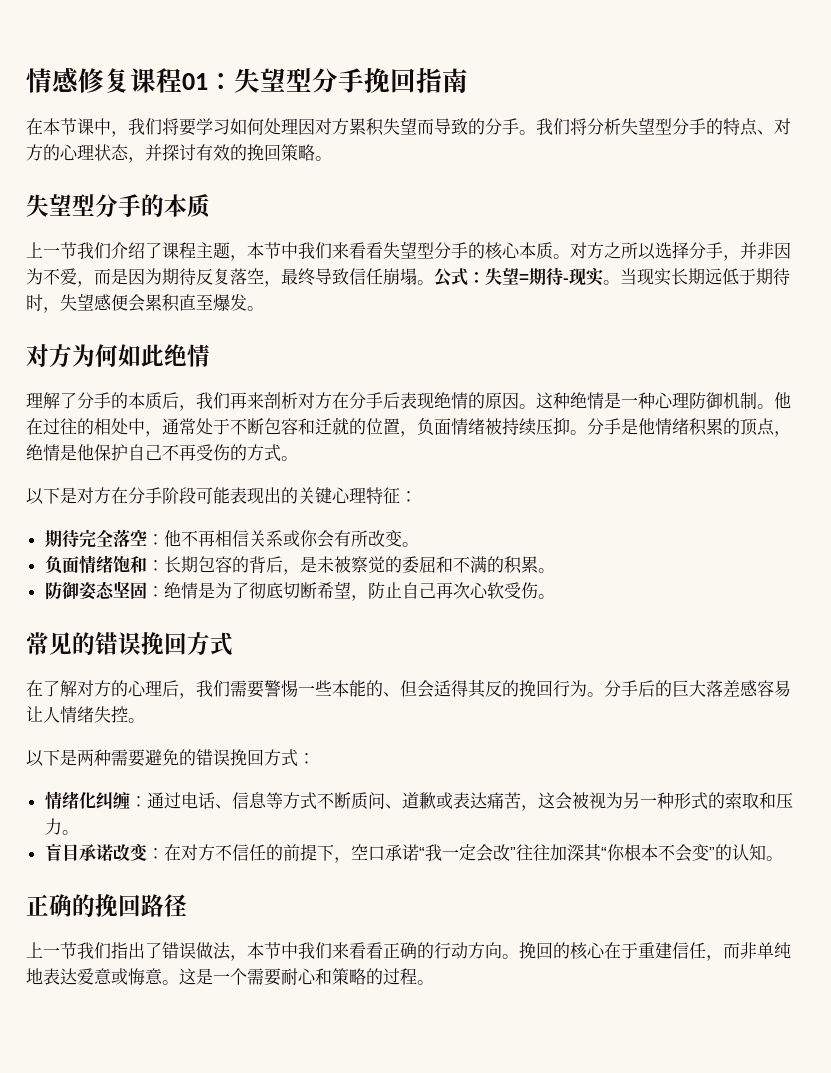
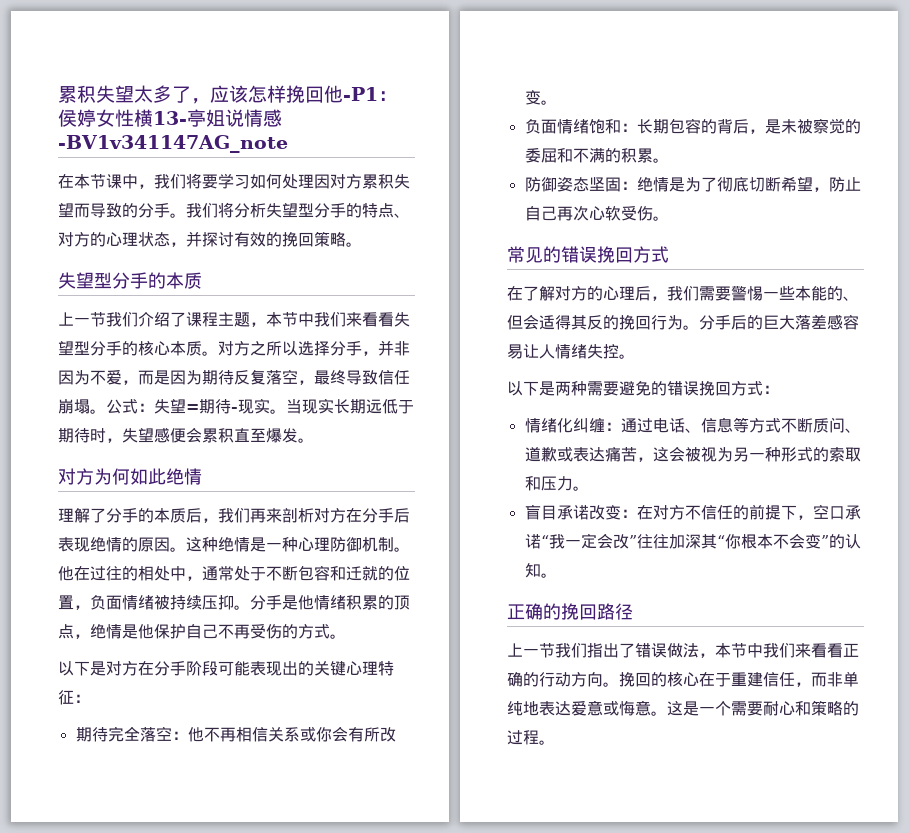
- 情感修复课程01：失望型分手挽回指南
+ 累积失望太多了，应该怎样挽回他-P1：侯婷女性横13-亭姐说情感-BV1v341147AG_note

